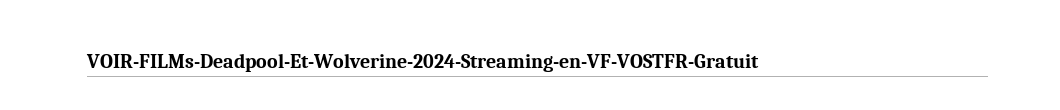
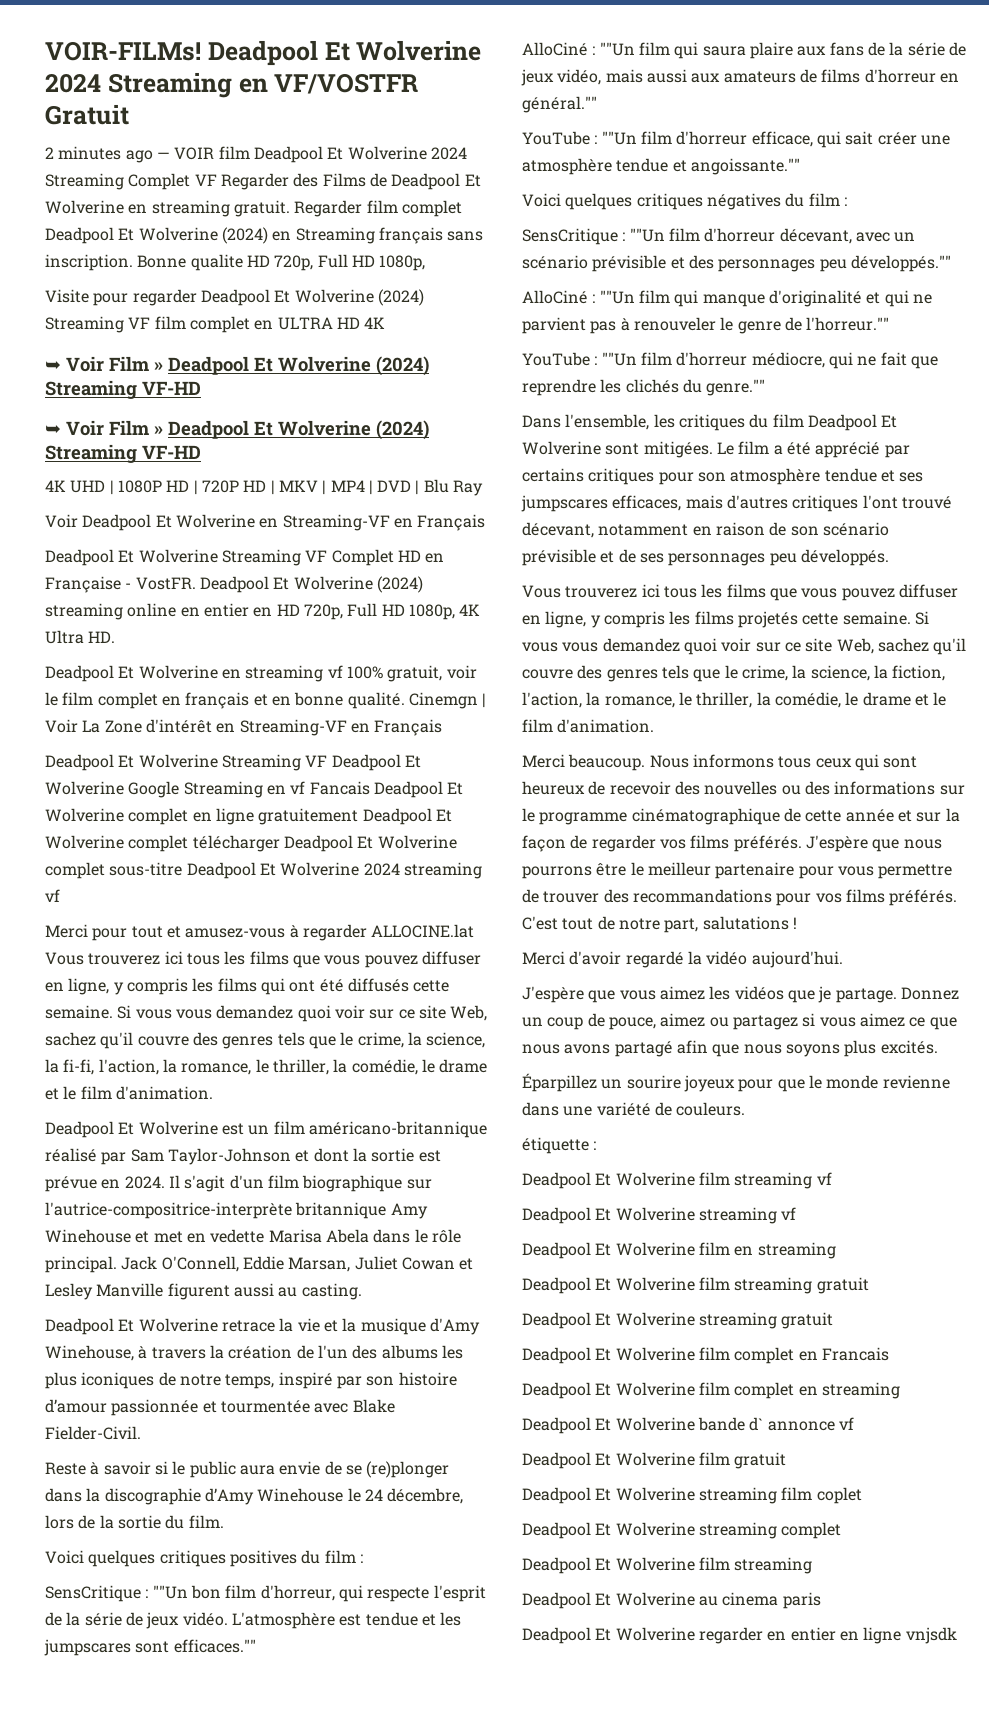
- VOIR-FILMs-Deadpool-Et-Wolverine-2024-Streaming-en-VF-VOSTFR-Gratuit
+ VOIR-FILMs! Deadpool Et Wolverine 2024 Streaming en VF/VOSTFR Gratuit
+ 2 minutes ago — VOIR film Deadpool Et Wolverine 2024 Streaming Complet VF Regarder des Films de Deadpool Et Wolverine en streaming gratuit. Regarder film complet Deadpool Et Wolverine (2024) en Streaming français sans inscription. Bonne qualite HD 720p, Full HD 1080p,
+ Visite pour regarder Deadpool Et Wolverine (2024) Streaming VF film complet en ULTRA HD 4K
+ ➥ Voir Film » Deadpool Et Wolverine (2024) Streaming VF-HD
+ ➥ Voir Film » Deadpool Et Wolverine (2024) Streaming VF-HD
+ 4K UHD | 1080P HD | 720P HD | MKV | MP4 | DVD | Blu Ray
+ Voir Deadpool Et Wolverine en Streaming-VF en Français
+ Deadpool Et Wolverine Streaming VF Complet HD en Française - VostFR. Deadpool Et Wolverine (2024) streaming online en entier en HD 720p, Full HD 1080p, 4K Ultra HD.
+ Deadpool Et Wolverine en streaming vf 100% gratuit, voir le film complet en français et en bonne qualité. Cinemgn | Voir La Zone d'intérêt en Streaming-VF en Français
+ Deadpool Et Wolverine Streaming VF Deadpool Et Wolverine Google Streaming en vf Fancais Deadpool Et Wolverine complet en ligne gratuitement Deadpool Et Wolverine complet télécharger Deadpool Et Wolverine complet sous-titre Deadpool Et Wolverine 2024 streaming vf
+ Merci pour tout et amusez-vous à regarder ALLOCINE.lat Vous trouverez ici tous les films que vous pouvez diffuser en ligne, y compris les films qui ont été diffusés cette semaine. Si vous vous demandez quoi voir sur ce site Web, sachez qu'il couvre des genres tels que le crime, la science, la fi-fi, l'action, la romance, le thriller, la comédie, le drame et le film d'animation.
+ Deadpool Et Wolverine est un film américano-britannique réalisé par Sam Taylor-Johnson et dont la sortie est prévue en 2024. Il s'agit d'un film biographique sur l'autrice-compositrice-interprète britannique Amy Winehouse et met en vedette Marisa Abela dans le rôle principal. Jack O'Connell, Eddie Marsan, Juliet Cowan et Lesley Manville figurent aussi au casting.
+ Deadpool Et Wolverine retrace la vie et la musique d'Amy Winehouse, à travers la création de l'un des albums les plus iconiques de notre temps, inspiré par son histoire d’amour passionnée et tourmentée avec Blake Fielder-Civil.
+ Reste à savoir si le public aura envie de se (re)plonger dans la discographie d’Amy Winehouse le 24 décembre, lors de la sortie du film.
+ Voici quelques critiques positives du film :
+ SensCritique : ""Un bon film d'horreur, qui respecte l'esprit de la série de jeux vidéo. L'atmosphère est tendue et les jumpscares sont efficaces.""
+ AlloCiné : ""Un film qui saura plaire aux fans de la série de jeux vidéo, mais aussi aux amateurs de films d'horreur en général.""
+ YouTube : ""Un film d'horreur efficace, qui sait créer une atmosphère tendue et angoissante.""
+ Voici quelques critiques négatives du film :
+ SensCritique : ""Un film d'horreur décevant, avec un scénario prévisible et des personnages peu développés.""
+ AlloCiné : ""Un film qui manque d'originalité et qui ne parvient pas à renouveler le genre de l'horreur.""
+ YouTube : ""Un film d'horreur médiocre, qui ne fait que reprendre les clichés du genre.""
+ Dans l'ensemble, les critiques du film Deadpool Et Wolverine sont mitigées. Le film a été apprécié par certains critiques pour son atmosphère tendue et ses jumpscares efficaces, mais d'autres critiques l'ont trouvé décevant, notamment en raison de son scénario prévisible et de ses personnages peu développés.
+ Vous trouverez ici tous les films que vous pouvez diffuser en ligne, y compris les films projetés cette semaine. Si vous vous demandez quoi voir sur ce site Web, sachez qu'il couvre des genres tels que le crime, la science, la fiction, l'action, la romance, le thriller, la comédie, le drame et le film d'animation.
+ Merci beaucoup. Nous informons tous ceux qui sont heureux de recevoir des nouvelles ou des informations sur le programme cinématographique de cette année et sur la façon de regarder vos films préférés. J'espère que nous pourrons être le meilleur partenaire pour vous permettre de trouver des recommandations pour vos films préférés. C'est tout de notre part, salutations !
+ Merci d'avoir regardé la vidéo aujourd'hui.
+ J'espère que vous aimez les vidéos que je partage. Donnez un coup de pouce, aimez ou partagez si vous aimez ce que nous avons partagé afin que nous soyons plus excités.
+ Éparpillez un sourire joyeux pour que le monde revienne dans une variété de couleurs.
+ étiquette :
+ Deadpool Et Wolverine film streaming vf
+ Deadpool Et Wolverine streaming vf
+ Deadpool Et Wolverine film en streaming
+ Deadpool Et Wolverine film streaming gratuit
+ Deadpool Et Wolverine streaming gratuit
+ Deadpool Et Wolverine film complet en Francais
+ Deadpool Et Wolverine film complet en streaming
+ Deadpool Et Wolverine bande d` annonce vf
+ Deadpool Et Wolverine film gratuit
+ Deadpool Et Wolverine streaming film coplet
+ Deadpool Et Wolverine streaming complet
+ Deadpool Et Wolverine film streaming
+ Deadpool Et Wolverine au cinema paris
+ Deadpool Et Wolverine regarder en entier en ligne vnjsdk

